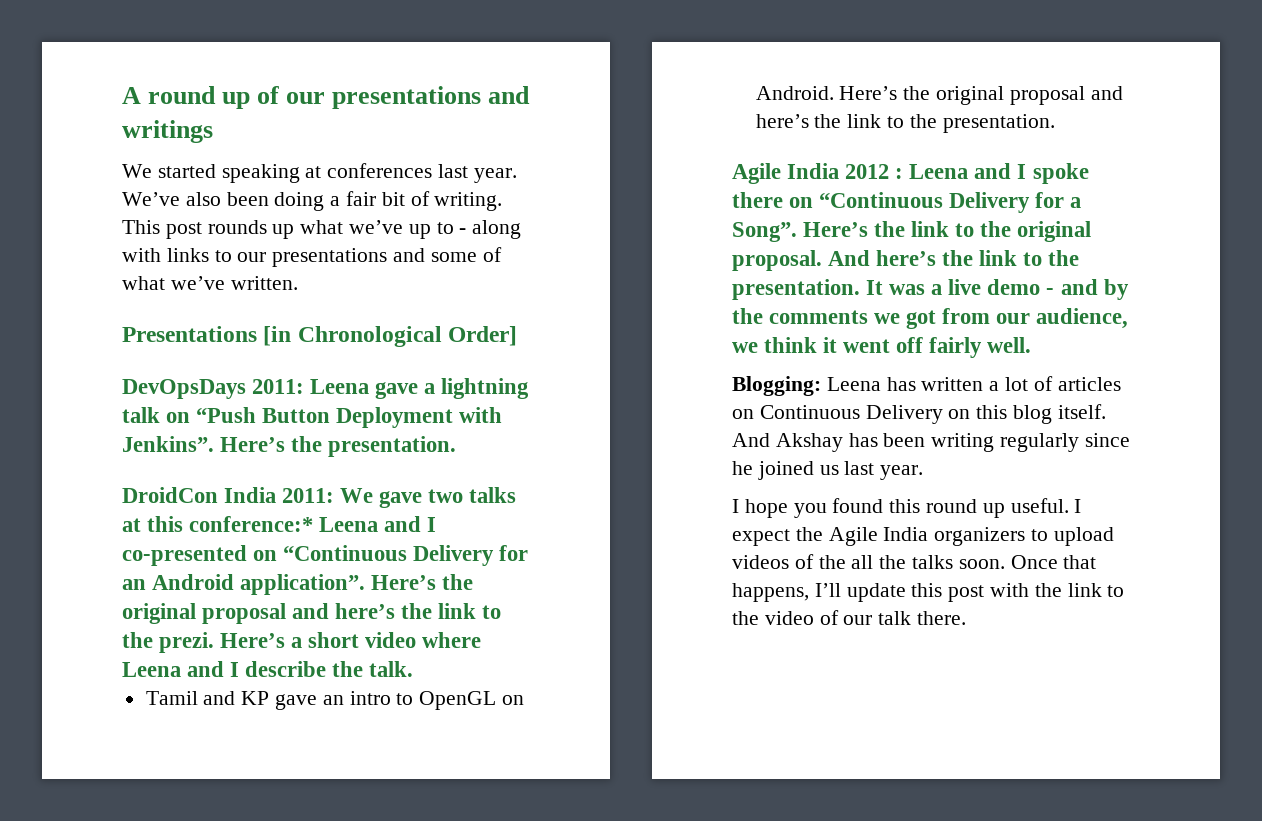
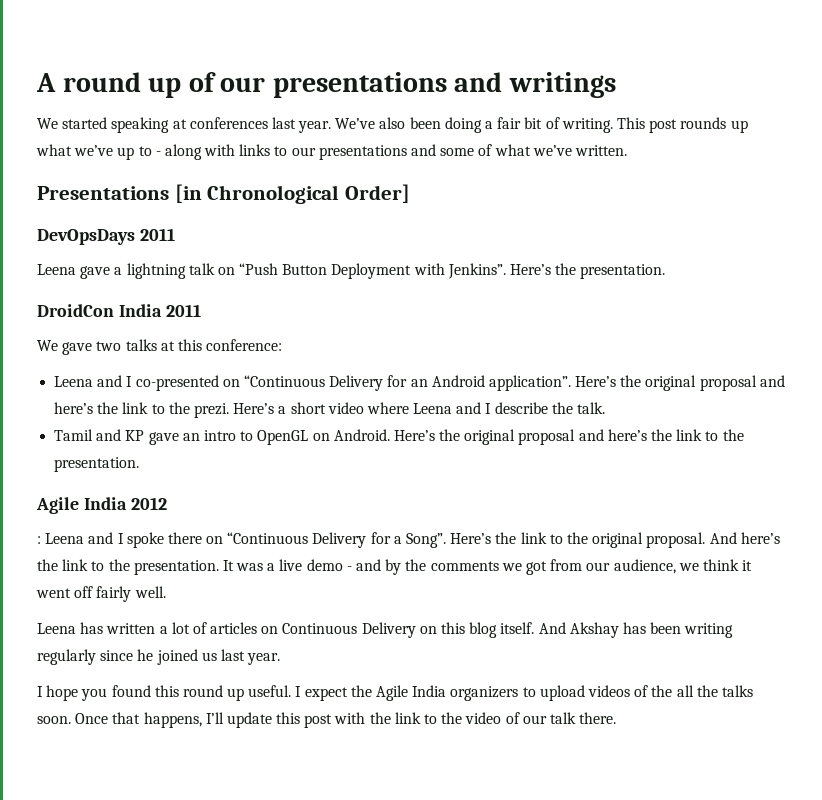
- DevOpsDays 2011: Leena gave a lightning talk on “Push Button Deployment with Jenkins”.
+ DevOpsDays 2011
+ Leena gave a lightning talk on “Push Button Deployment with Jenkins”.
- DroidCon India 2011: We gave two talks at this conference:* Leena and I co-presented on “Continuous Delivery for an Android application”.
+ DroidCon India 2011
+ We gave two talks at this conference:
+ Leena and I co-presented on “Continuous Delivery for an Android application”.
- Agile India 2012 : Leena and I spoke there on “Continuous Delivery for a Song”.
+ Agile India 2012
+ : Leena and I spoke there on “Continuous Delivery for a Song”.
- Blogging: Leena has written a lot of articles on Continuous Delivery on this blog itself.
+ Leena has written a lot of articles on Continuous Delivery on this blog itself.

